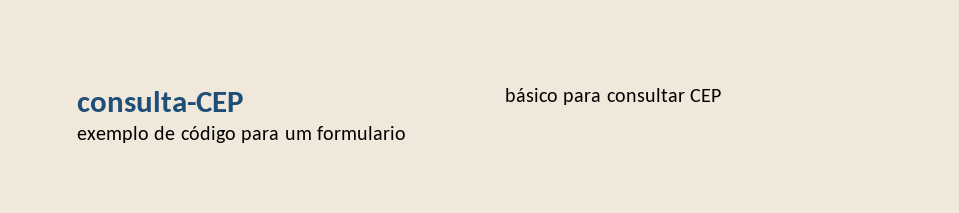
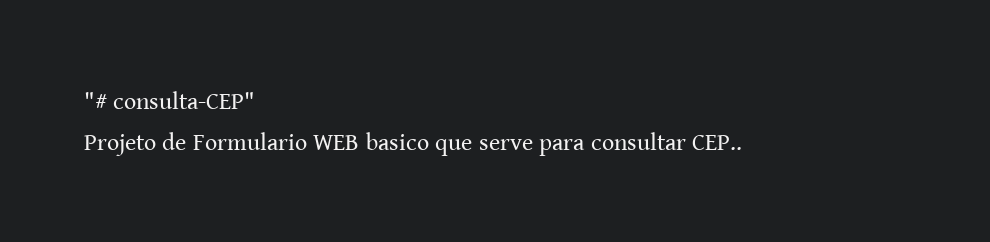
- consulta-CEP
- exemplo de código para um formulario básico para consultar CEP
+ "# consulta-CEP"
+ Projeto de Formulario WEB basico que serve para consultar CEP..

